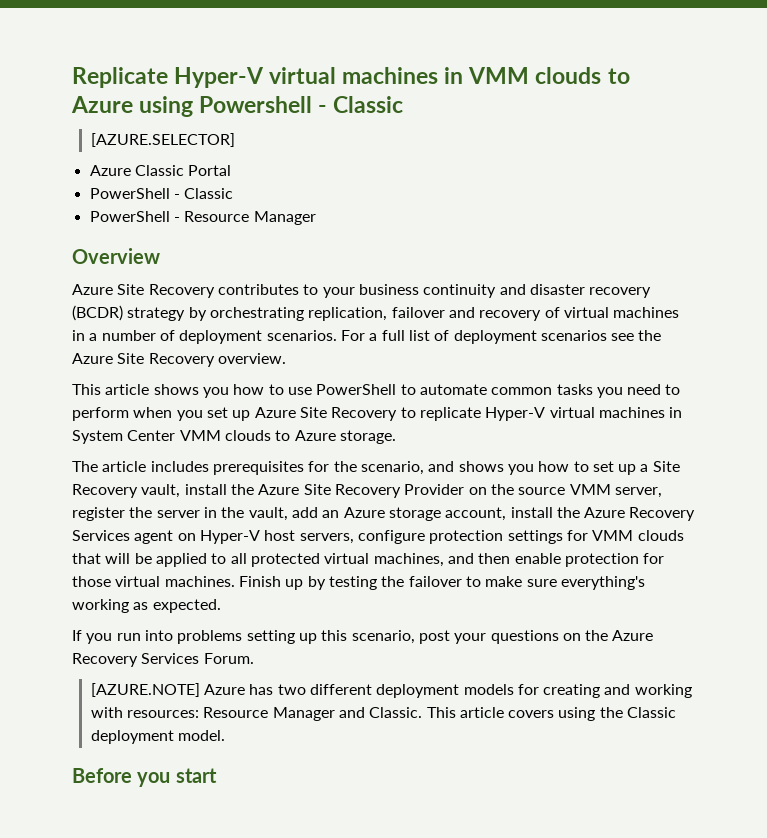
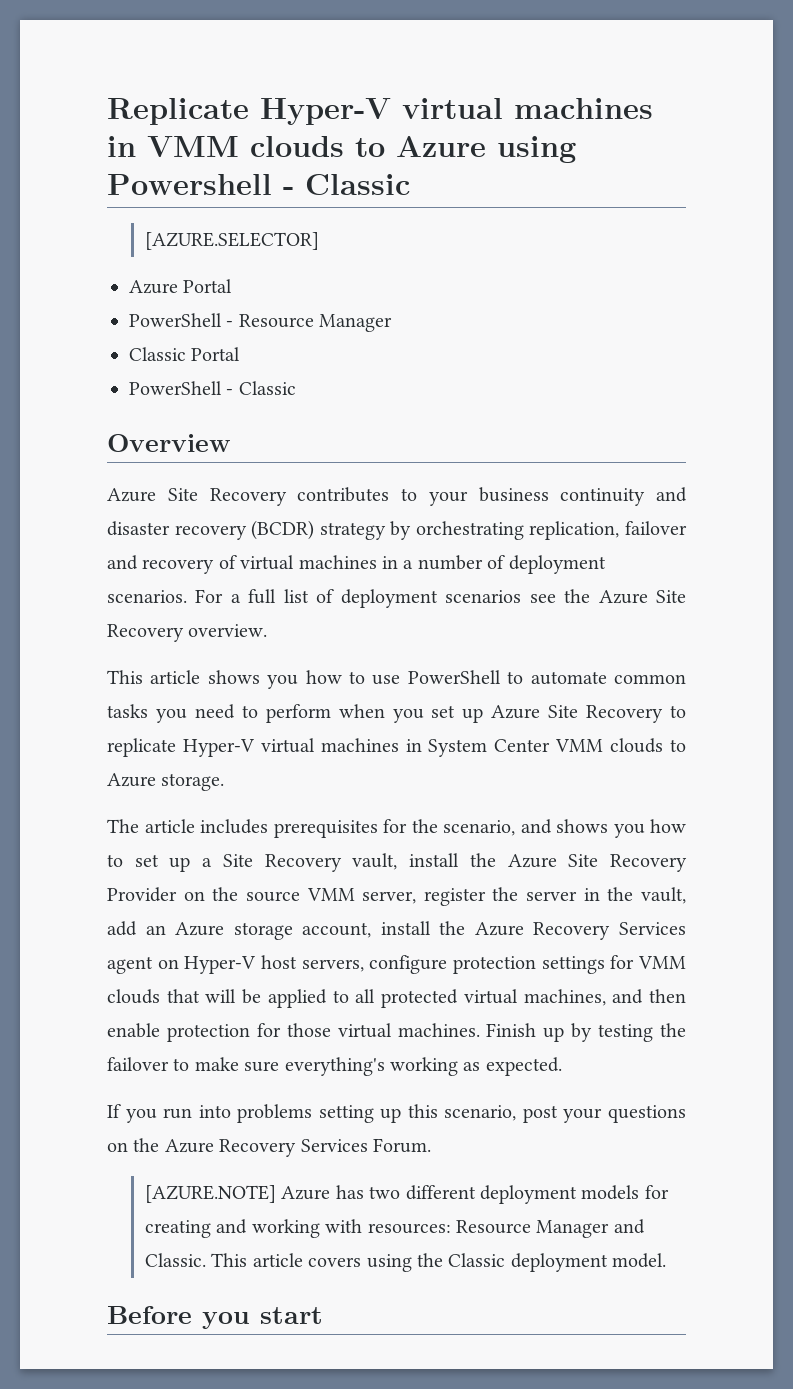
- Azure Classic Portal
+ Azure Portal
+ PowerShell - Resource Manager
+ Classic Portal
- PowerShell - Resource Manager

